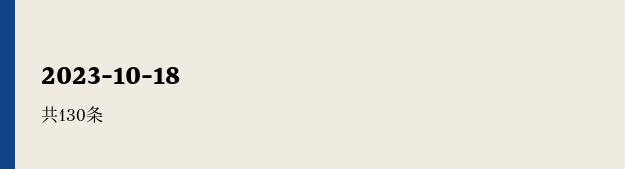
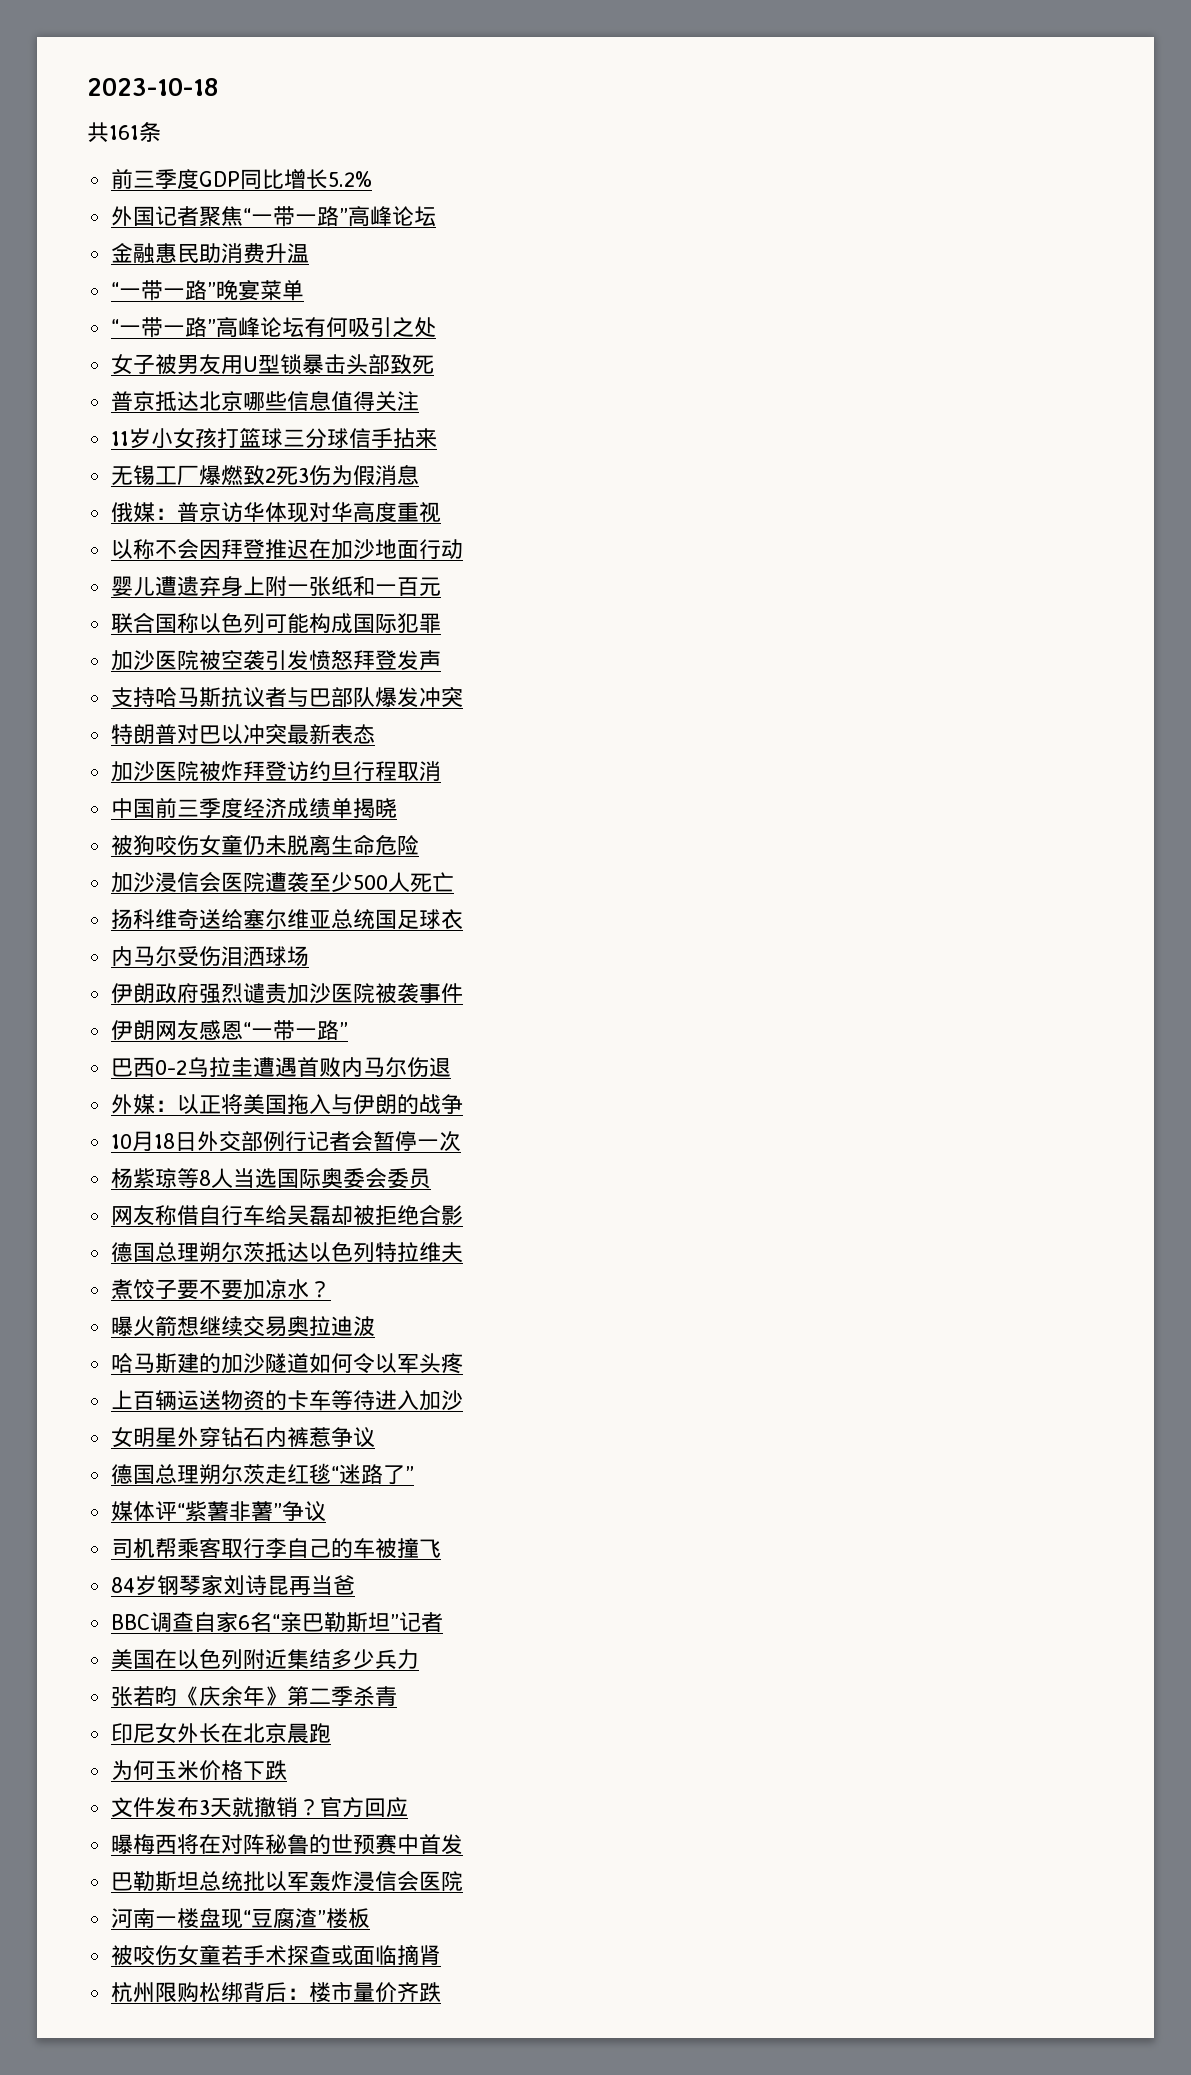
- 共130条
+ 共161条
+ 前三季度GDP同比增长5.2%
+ 外国记者聚焦“一带一路”高峰论坛
+ 金融惠民助消费升温
+ “一带一路”晚宴菜单
+ “一带一路”高峰论坛有何吸引之处
+ 女子被男友用U型锁暴击头部致死
+ 普京抵达北京哪些信息值得关注
+ 11岁小女孩打篮球三分球信手拈来
+ 无锡工厂爆燃致2死3伤为假消息
+ 俄媒：普京访华体现对华高度重视
+ 以称不会因拜登推迟在加沙地面行动
+ 婴儿遭遗弃身上附一张纸和一百元
+ 联合国称以色列可能构成国际犯罪
+ 加沙医院被空袭引发愤怒拜登发声
+ 支持哈马斯抗议者与巴部队爆发冲突
+ 特朗普对巴以冲突最新表态
+ 加沙医院被炸拜登访约旦行程取消
+ 中国前三季度经济成绩单揭晓
+ 被狗咬伤女童仍未脱离生命危险
+ 加沙浸信会医院遭袭至少500人死亡
+ 扬科维奇送给塞尔维亚总统国足球衣
+ 内马尔受伤泪洒球场
+ 伊朗政府强烈谴责加沙医院被袭事件
+ 伊朗网友感恩“一带一路”
+ 巴西0-2乌拉圭遭遇首败内马尔伤退
+ 外媒：以正将美国拖入与伊朗的战争
+ 10月18日外交部例行记者会暂停一次
+ 杨紫琼等8人当选国际奥委会委员
+ 网友称借自行车给吴磊却被拒绝合影
+ 德国总理朔尔茨抵达以色列特拉维夫
+ 煮饺子要不要加凉水？
+ 曝火箭想继续交易奥拉迪波
+ 哈马斯建的加沙隧道如何令以军头疼
+ 上百辆运送物资的卡车等待进入加沙
+ 女明星外穿钻石内裤惹争议
+ 德国总理朔尔茨走红毯“迷路了”
+ 媒体评“紫薯非薯”争议
+ 司机帮乘客取行李自己的车被撞飞
+ 84岁钢琴家刘诗昆再当爸
+ BBC调查自家6名“亲巴勒斯坦”记者
+ 美国在以色列附近集结多少兵力
+ 张若昀《庆余年》第二季杀青
+ 印尼女外长在北京晨跑
+ 为何玉米价格下跌
+ 文件发布3天就撤销？官方回应
+ 曝梅西将在对阵秘鲁的世预赛中首发
+ 巴勒斯坦总统批以军轰炸浸信会医院
+ 河南一楼盘现“豆腐渣”楼板
+ 被咬伤女童若手术探查或面临摘肾
+ 杭州限购松绑背后：楼市量价齐跌

